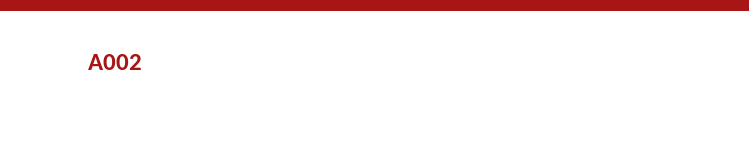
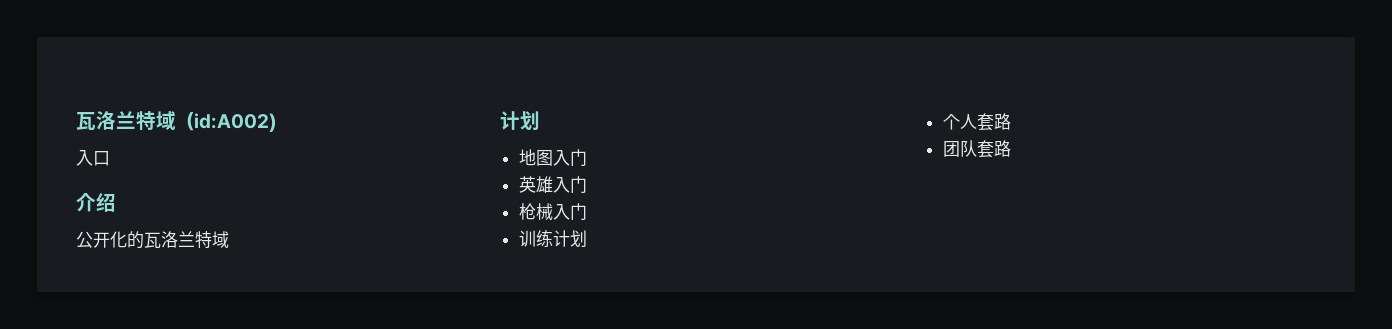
- A002
+ 瓦洛兰特域（id:A002)
+ 入口
+ 介绍
+ 公开化的瓦洛兰特域
+ 计划
+ 地图入门
+ 英雄入门
+ 枪械入门
+ 训练计划
+ 个人套路
+ 团队套路

